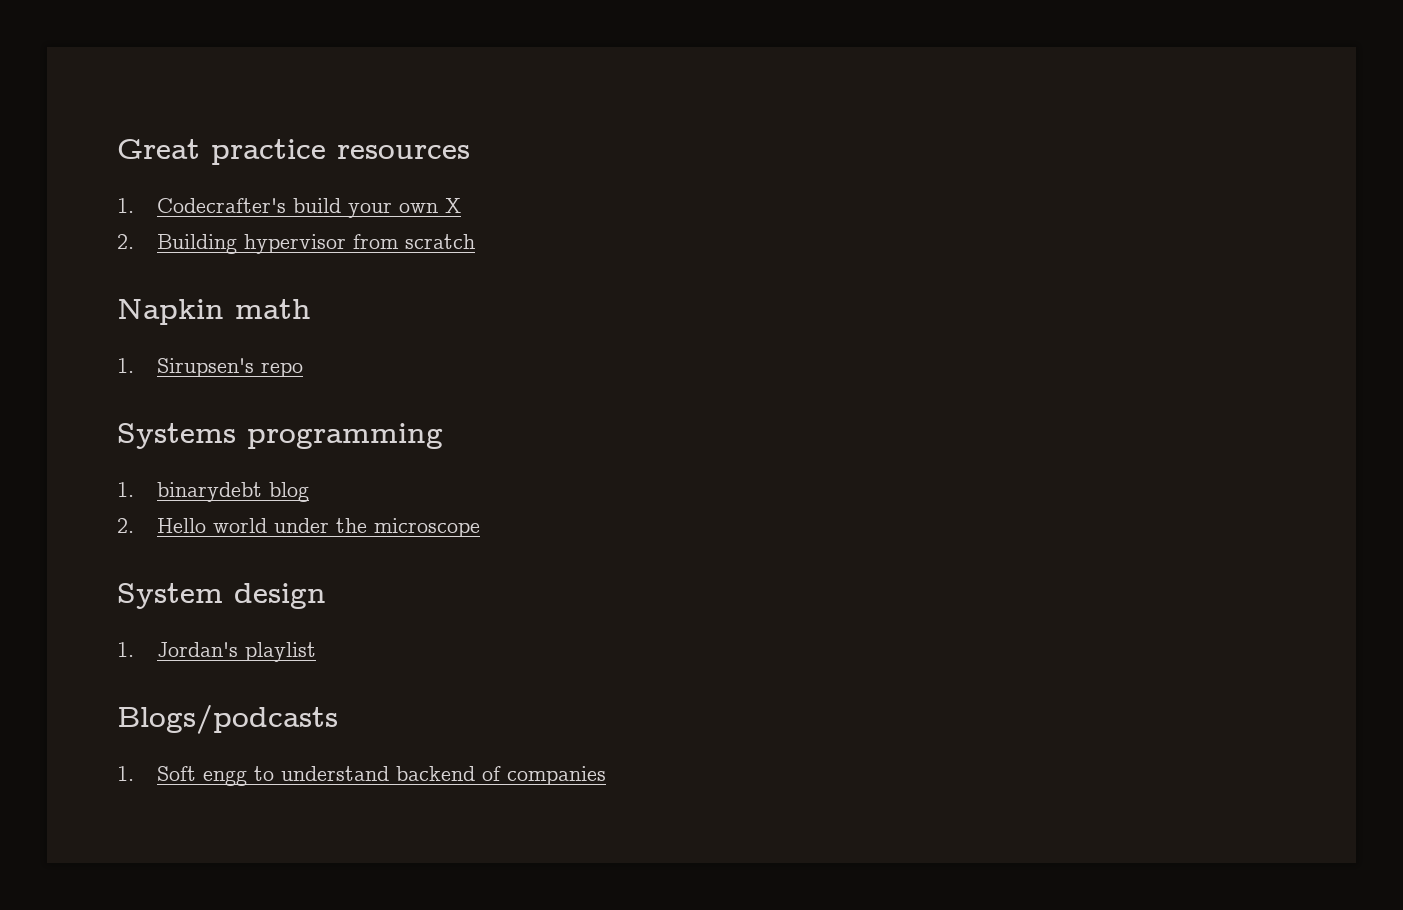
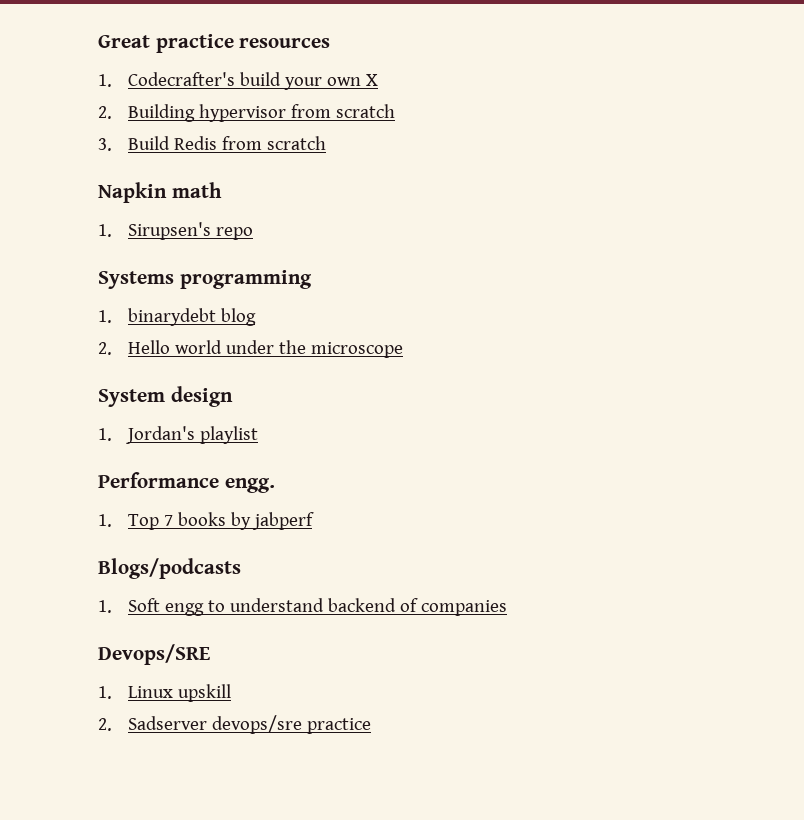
+ 3. Build Redis from scratch
+ Performance engg.
+ 1. Top 7 books by jabperf
+ Devops/SRE
+ 1. Linux upskill
+ 2. Sadserver devops/sre practice

